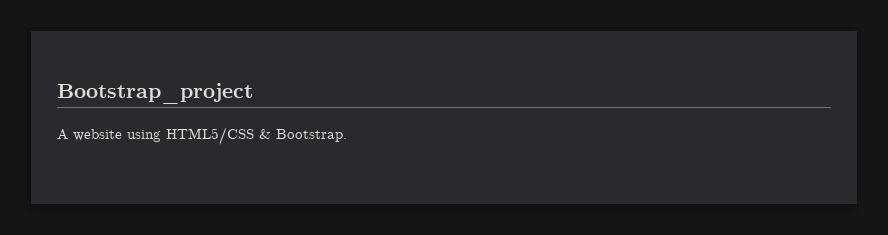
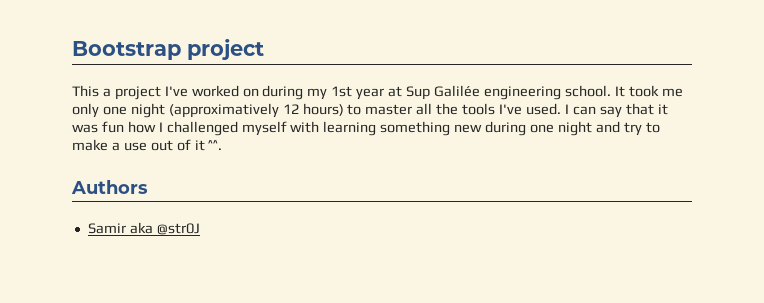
- Bootstrap_project
- A website using HTML5/CSS & Bootstrap.
+ Bootstrap project
+ This a project I've worked on during my 1st year at Sup Galilée engineering school. It took me only one night (approximatively 12 hours) to master all the tools I've used. I can say that it was fun how I challenged myself with learning something new during one night and try to make a use out of it ^^.
+ Authors
+ Samir aka @str0J

